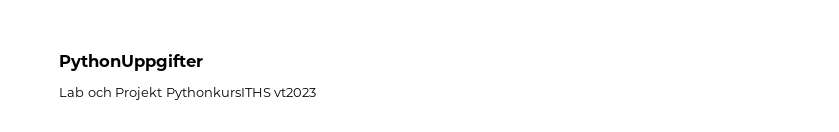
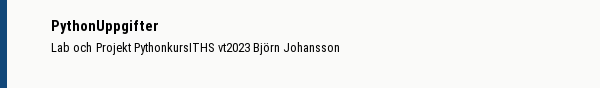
- Lab och Projekt PythonkursITHS vt2023
+ Lab och Projekt PythonkursITHS vt2023 Björn Johansson

